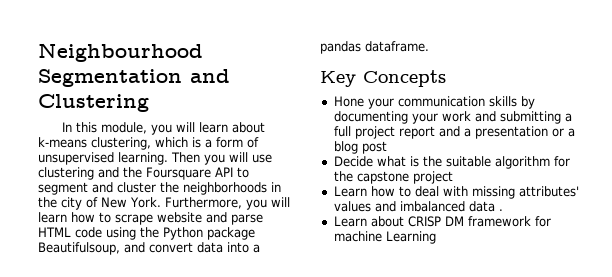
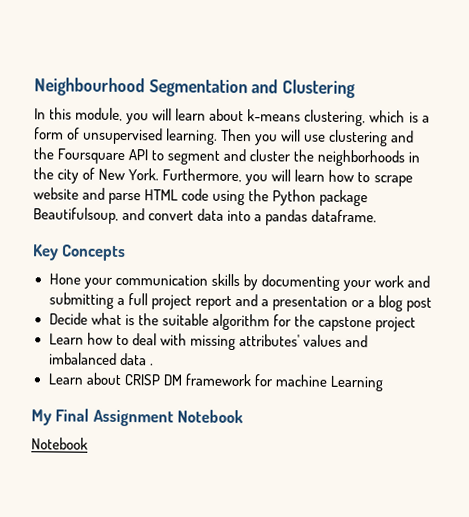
+ My Final Assignment Notebook
+ Notebook

